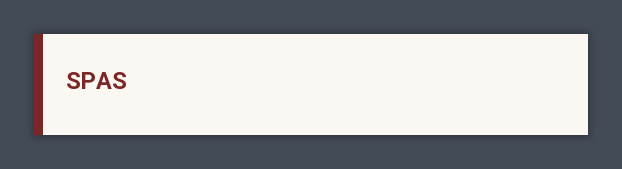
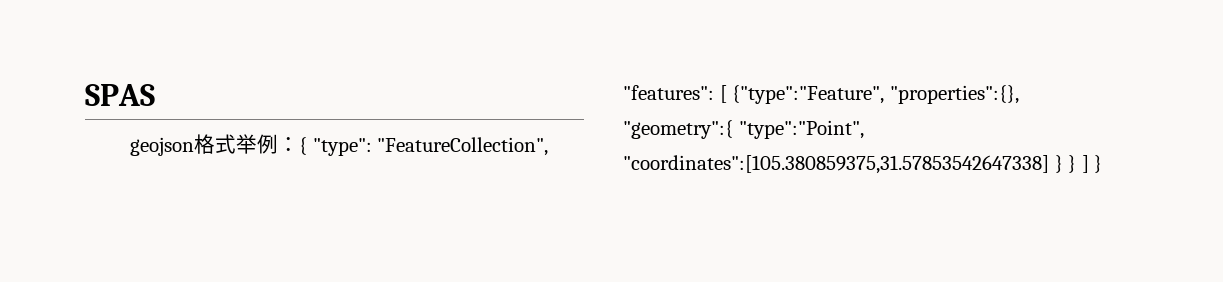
+ geojson格式举例：{ "type": "FeatureCollection", "features": [ {"type":"Feature", "properties":{}, "geometry":{ "type":"Point", "coordinates":[105.380859375,31.57853542647338] } } ] }

